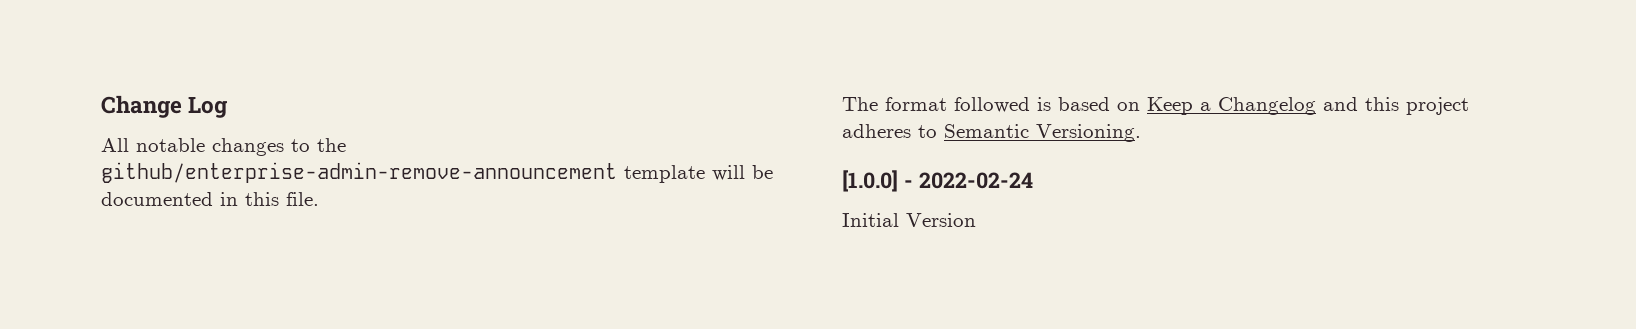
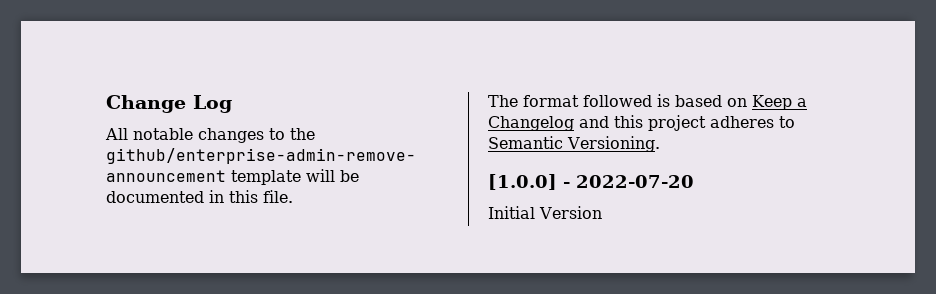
- [1.0.0] - 2022-02-24
+ [1.0.0] - 2022-07-20

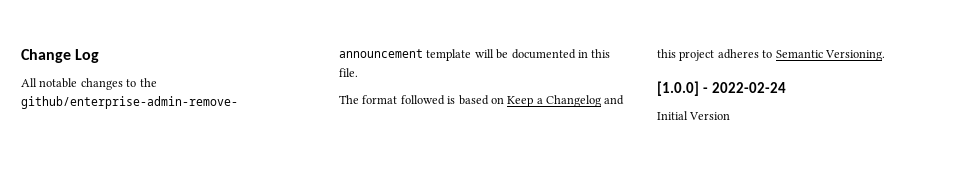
- [1.0.0] - 2022-07-20
+ [1.0.0] - 2022-02-24

